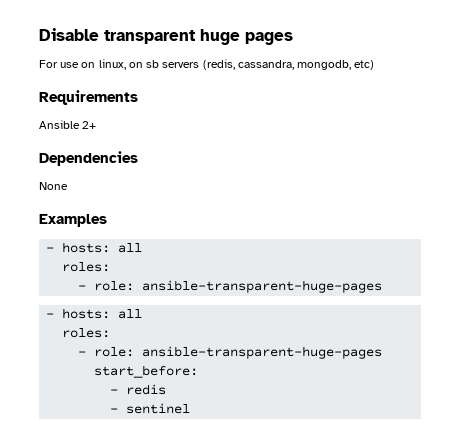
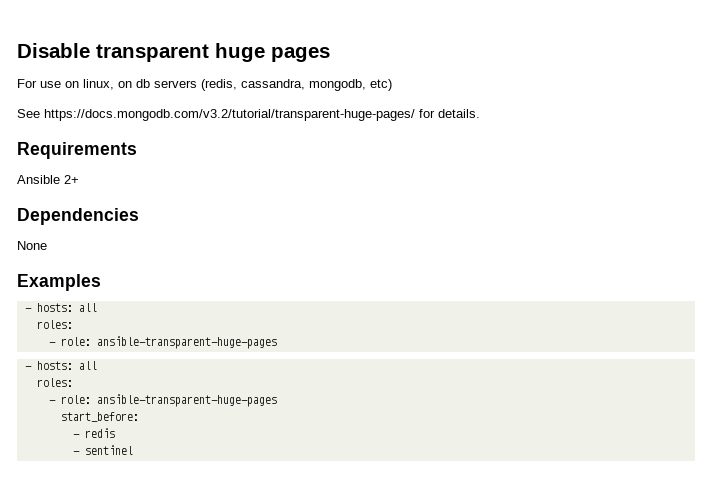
- For use on linux, on sb servers (redis, cassandra, mongodb, etc)
+ For use on linux, on db servers (redis, cassandra, mongodb, etc)
+ See https://docs.mongodb.com/v3.2/tutorial/transparent-huge-pages/ for details.

